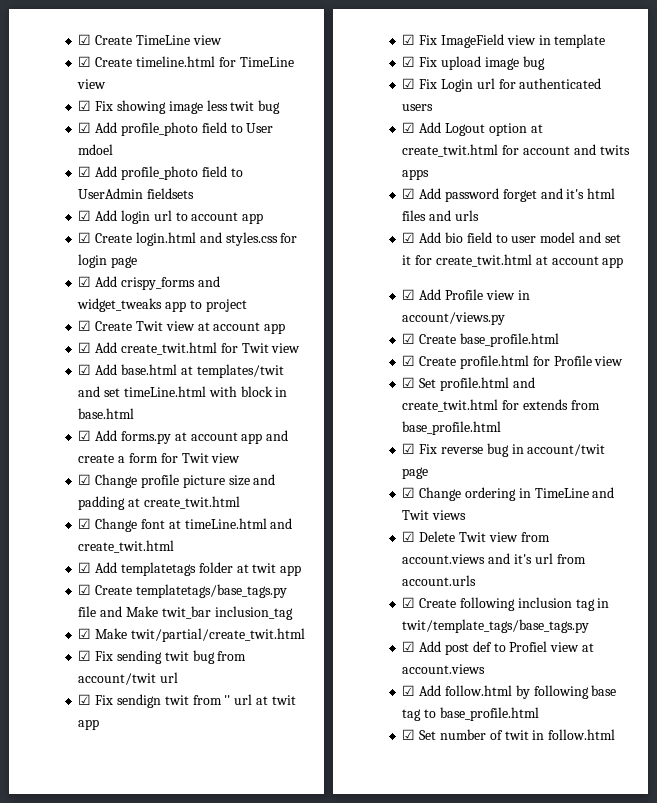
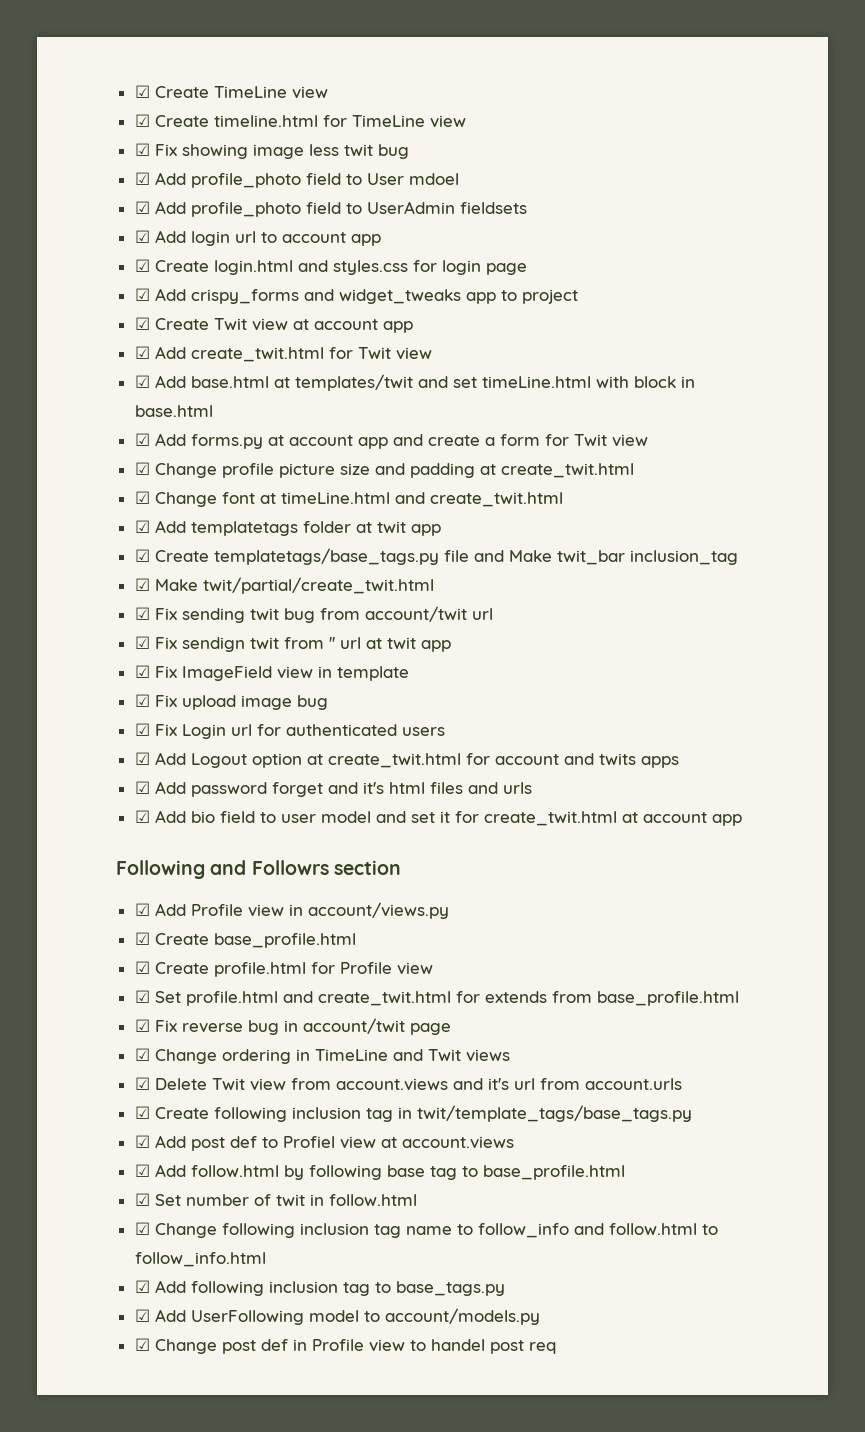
+ Following and Followrs section
+ ☑ Change following inclusion tag name to follow_info and follow.html to follow_info.html
+ ☑ Add following inclusion tag to base_tags.py
+ ☑ Add UserFollowing model to account/models.py
+ ☑ Change post def in Profile view to handel post req

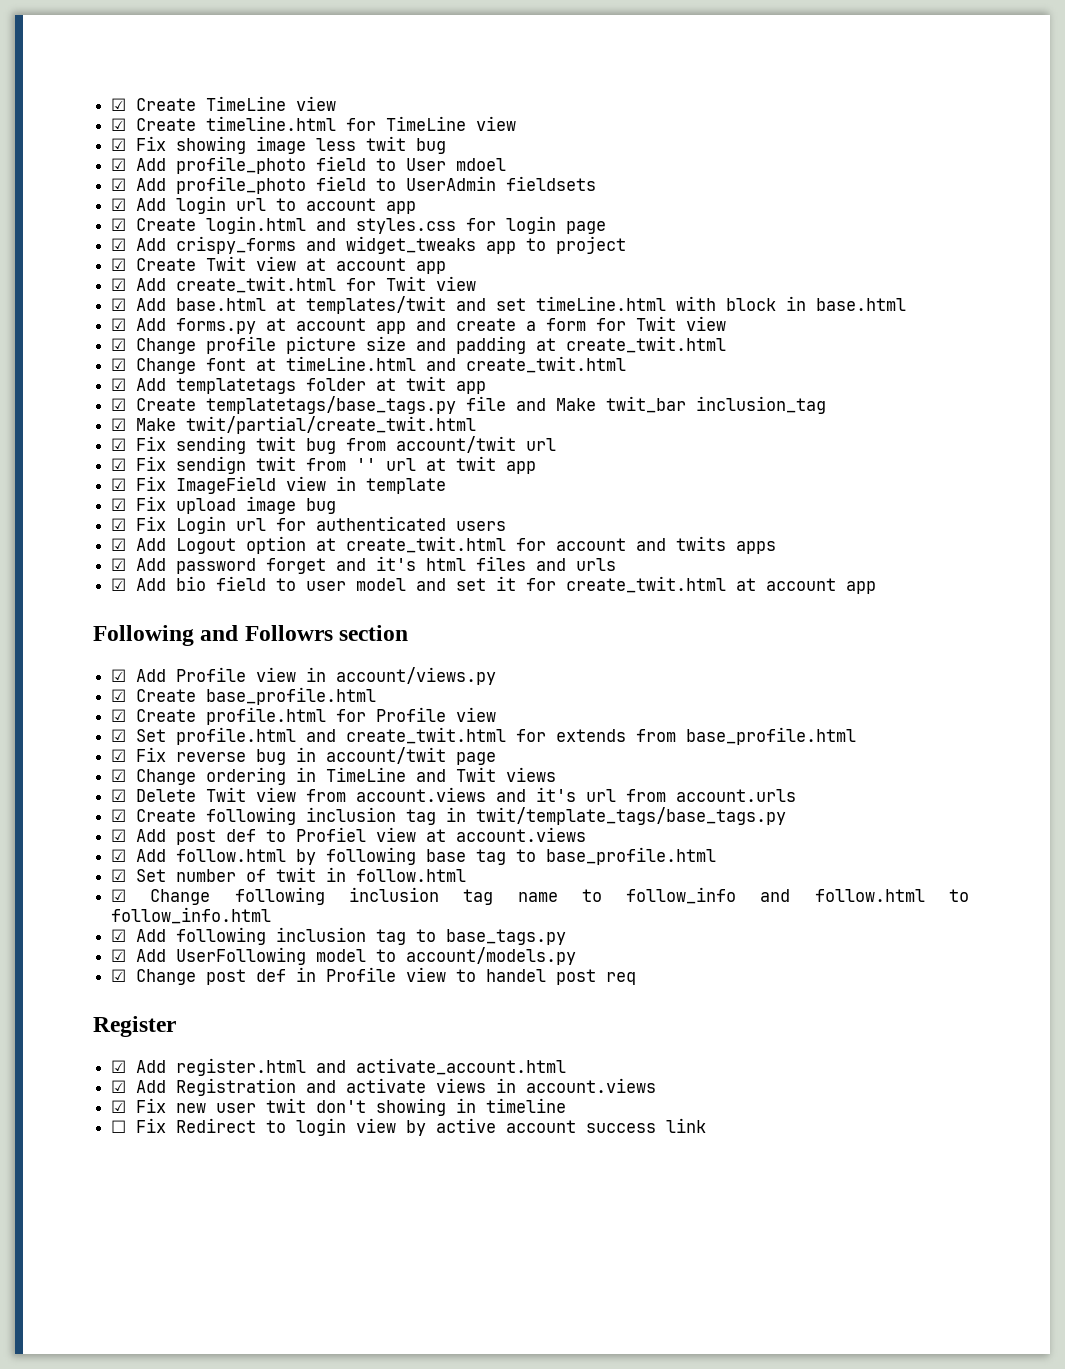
+ Register
+ ☑ Add register.html and activate_account.html
+ ☑ Add Registration and activate views in account.views
+ ☑ Fix new user twit don't showing in timeline
+ ☐ Fix Redirect to login view by active account success link

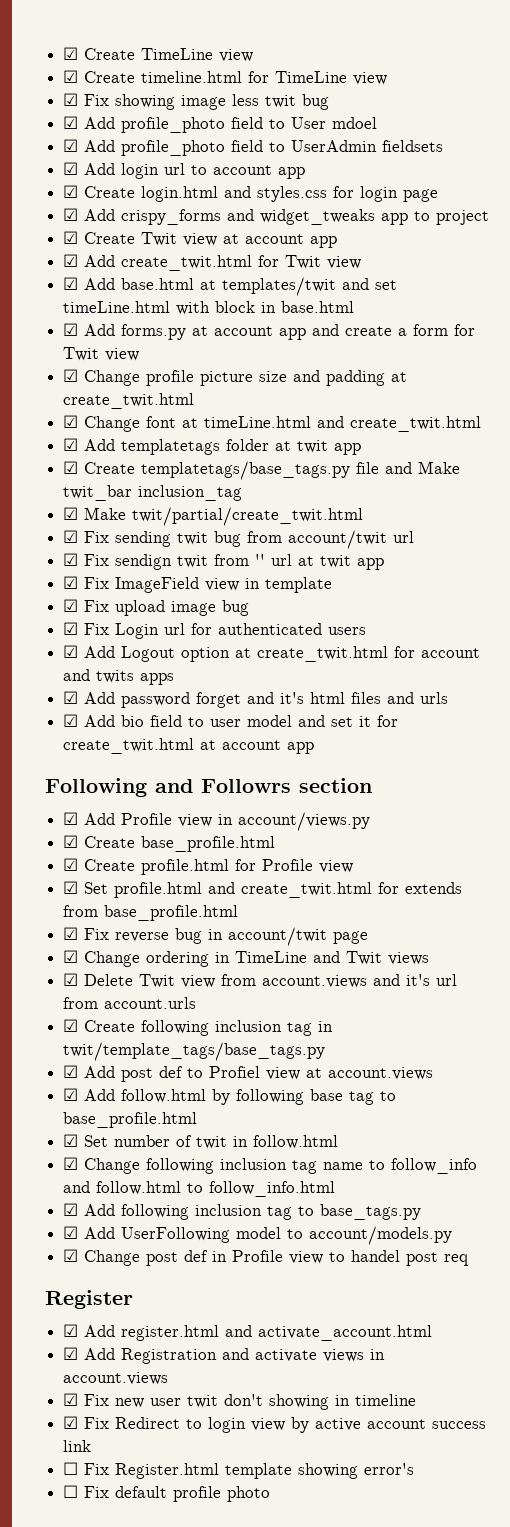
- ☐ Fix Redirect to login view by active account success link
+ ☑ Fix Redirect to login view by active account success link
+ ☐ Fix Register.html template showing error's
+ ☐ Fix default profile photo

